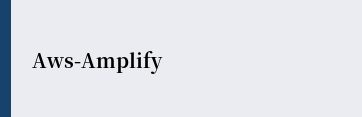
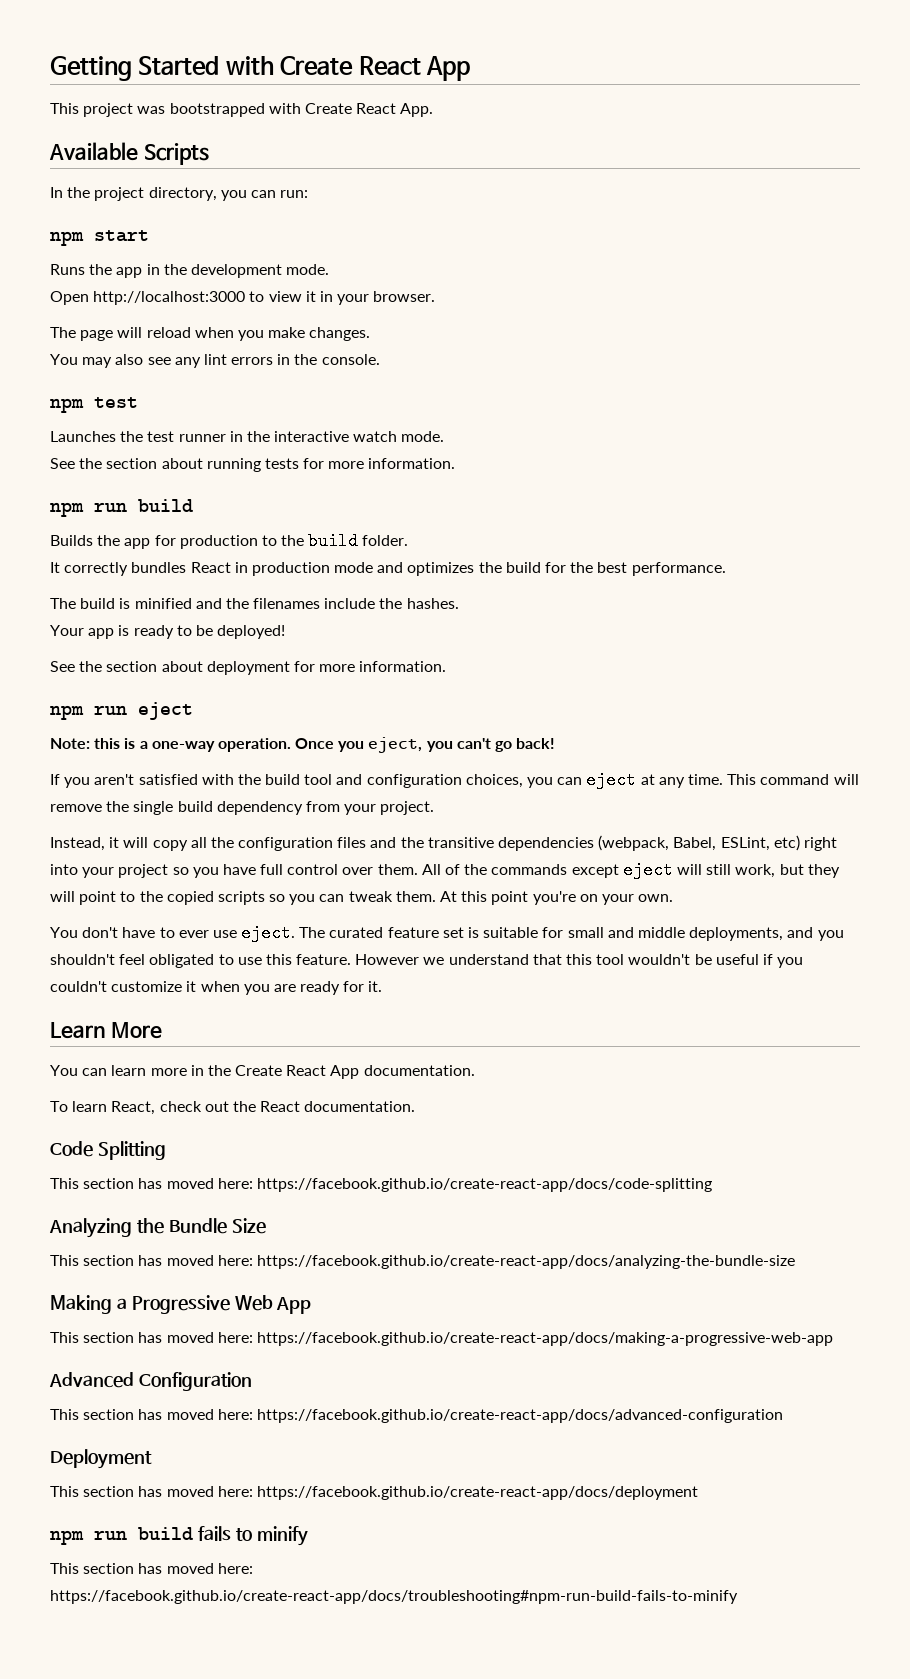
- Aws-Amplify
+ Getting Started with Create React App
+ This project was bootstrapped with Create React App.
+ Available Scripts
+ In the project directory, you can run:
+ npm start
+ Runs the app in the development mode.
+ Open http://localhost:3000 to view it in your browser.
+ The page will reload when you make changes.
+ You may also see any lint errors in the console.
+ npm test
+ Launches the test runner in the interactive watch mode.
+ See the section about running tests for more information.
+ npm run build
+ Builds the app for production to the build folder.
+ It correctly bundles React in production mode and optimizes the build for the best performance.
+ The build is minified and the filenames include the hashes.
+ Your app is ready to be deployed!
+ See the section about deployment for more information.
+ npm run eject
+ Note: this is a one-way operation. Once you eject, you can't go back!
+ If you aren't satisfied with the build tool and configuration choices, you can eject at any time. This command will remove the single build dependency from your project.
+ Instead, it will copy all the configuration files and the transitive dependencies (webpack, Babel, ESLint, etc) right into your project so you have full control over them. All of the commands except eject will still work, but they will point to the copied scripts so you can tweak them. At this point you're on your own.
+ You don't have to ever use eject. The curated feature set is suitable for small and middle deployments, and you shouldn't feel obligated to use this feature. However we understand that this tool wouldn't be useful if you couldn't customize it when you are ready for it.
+ Learn More
+ You can learn more in the Create React App documentation.
+ To learn React, check out the React documentation.
+ Code Splitting
+ This section has moved here: https://facebook.github.io/create-react-app/docs/code-splitting
+ Analyzing the Bundle Size
+ This section has moved here: https://facebook.github.io/create-react-app/docs/analyzing-the-bundle-size
+ Making a Progressive Web App
+ This section has moved here: https://facebook.github.io/create-react-app/docs/making-a-progressive-web-app
+ Advanced Configuration
+ This section has moved here: https://facebook.github.io/create-react-app/docs/advanced-configuration
+ Deployment
+ This section has moved here: https://facebook.github.io/create-react-app/docs/deployment
+ npm run build fails to minify
+ This section has moved here: https://facebook.github.io/create-react-app/docs/troubleshooting#npm-run-build-fails-to-minify

